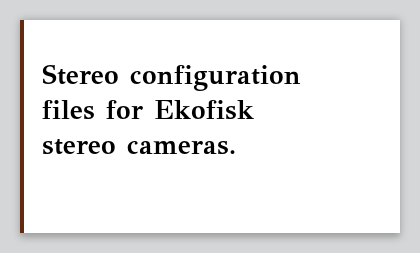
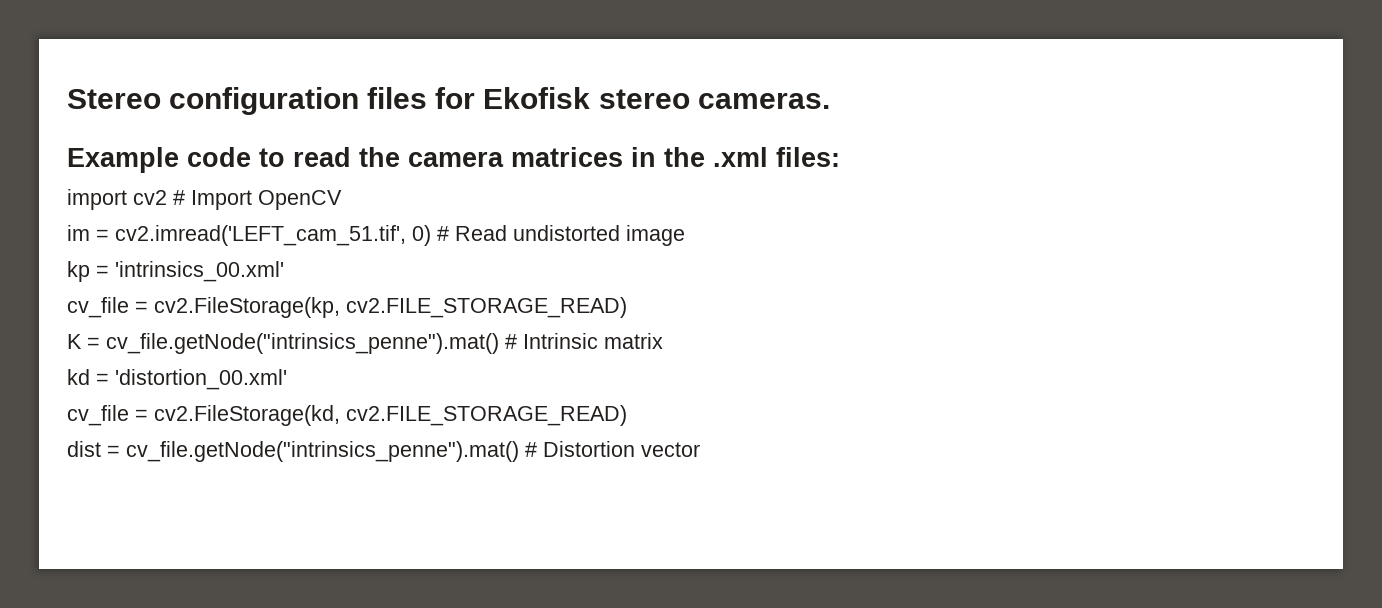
+ Example code to read the camera matrices in the .xml files:
+ import cv2 # Import OpenCV
+ im = cv2.imread('LEFT_cam_51.tif', 0) # Read undistorted image
+ kp = 'intrinsics_00.xml'
+ cv_file = cv2.FileStorage(kp, cv2.FILE_STORAGE_READ)
+ K = cv_file.getNode("intrinsics_penne").mat() # Intrinsic matrix
+ kd = 'distortion_00.xml'
+ cv_file = cv2.FileStorage(kd, cv2.FILE_STORAGE_READ)
+ dist = cv_file.getNode("intrinsics_penne").mat() # Distortion vector

